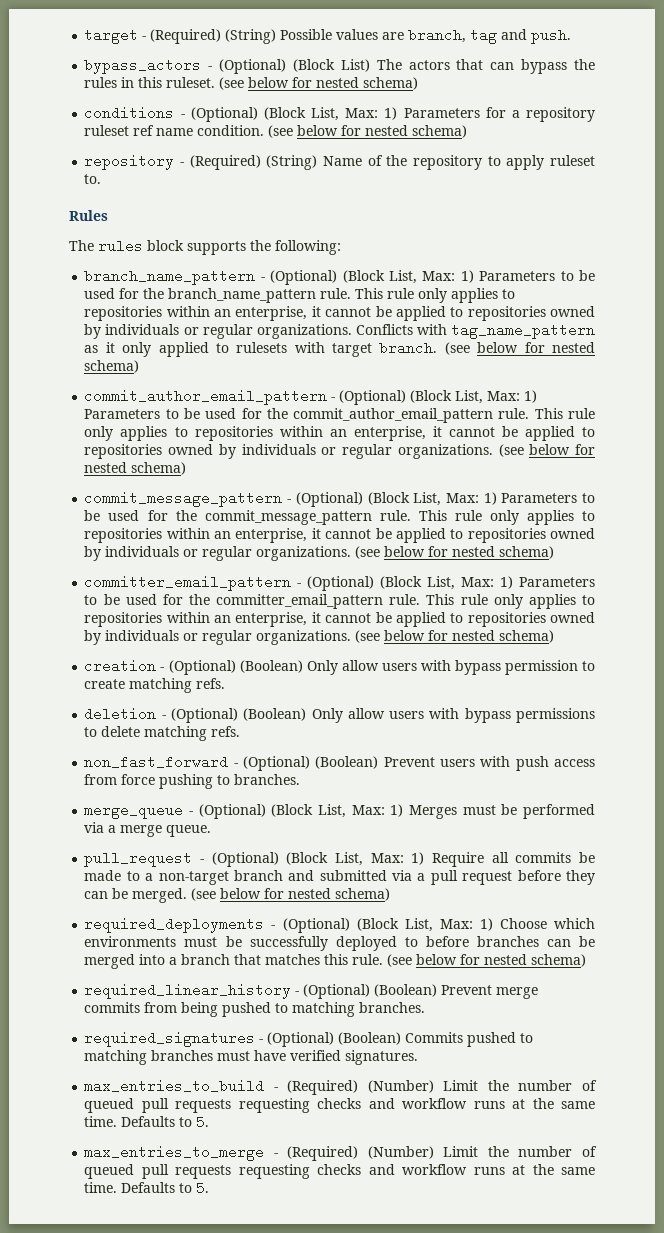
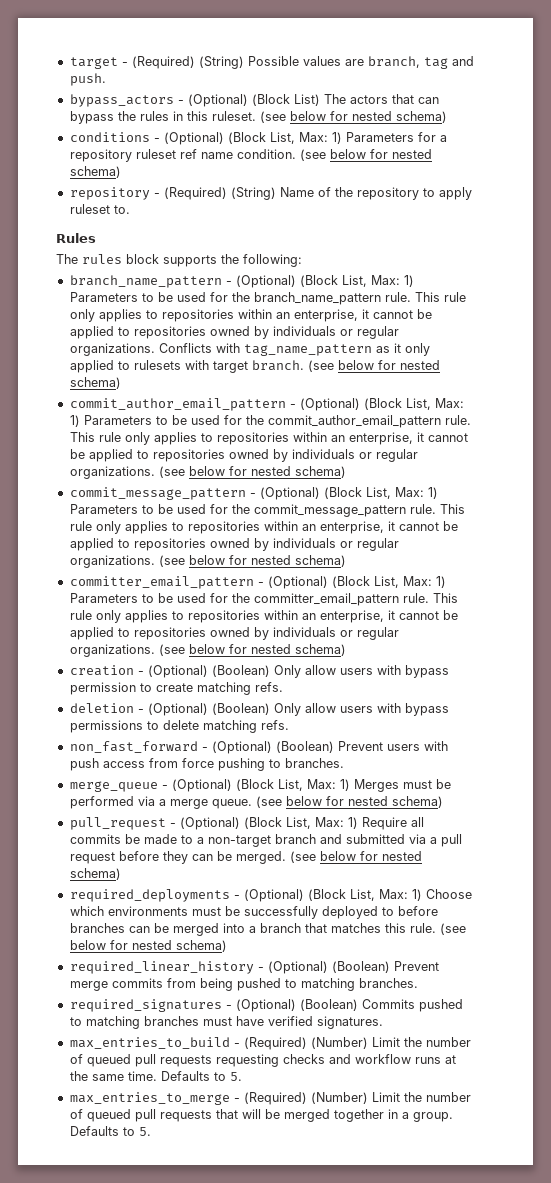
- merge_queue - (Optional) (Block List, Max: 1) Merges must be performed via a merge queue.
+ merge_queue - (Optional) (Block List, Max: 1) Merges must be performed via a merge queue. (see below for nested schema)
- max_entries_to_merge - (Required) (Number) Limit the number of queued pull requests requesting checks and workflow runs at the same time.
+ max_entries_to_merge - (Required) (Number) Limit the number of queued pull requests that will be merged together in a group.

